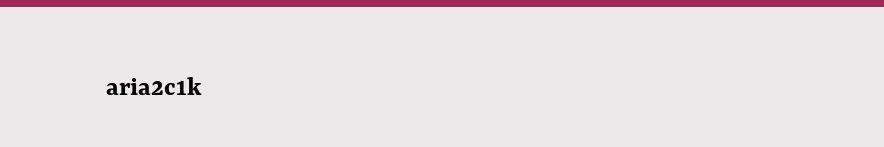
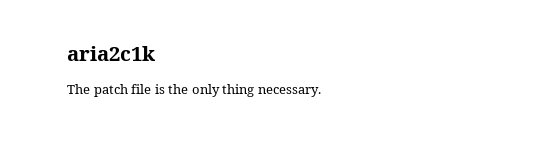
+ The patch file is the only thing necessary.

